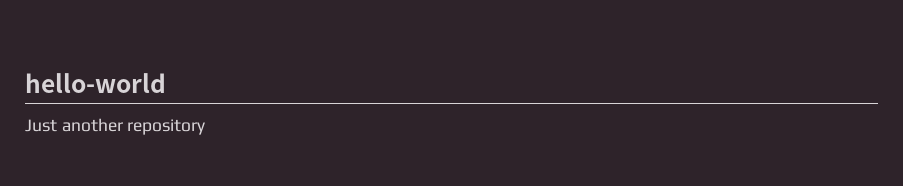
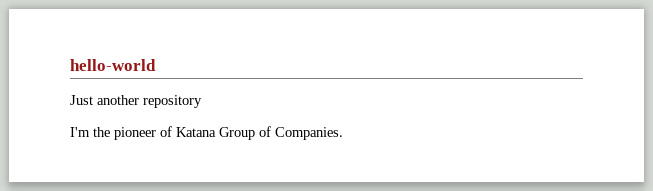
+ I'm the pioneer of Katana Group of Companies.

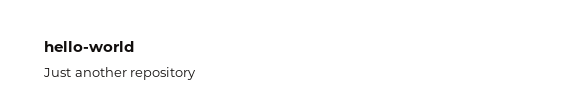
- I'm the pioneer of Katana Group of Companies.

